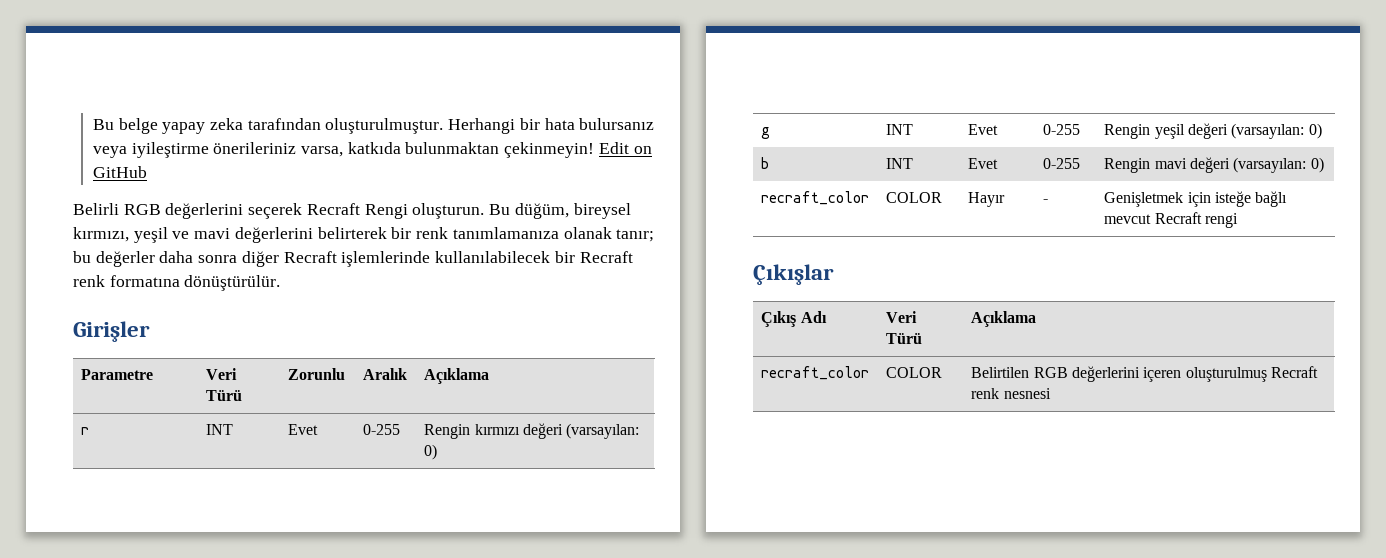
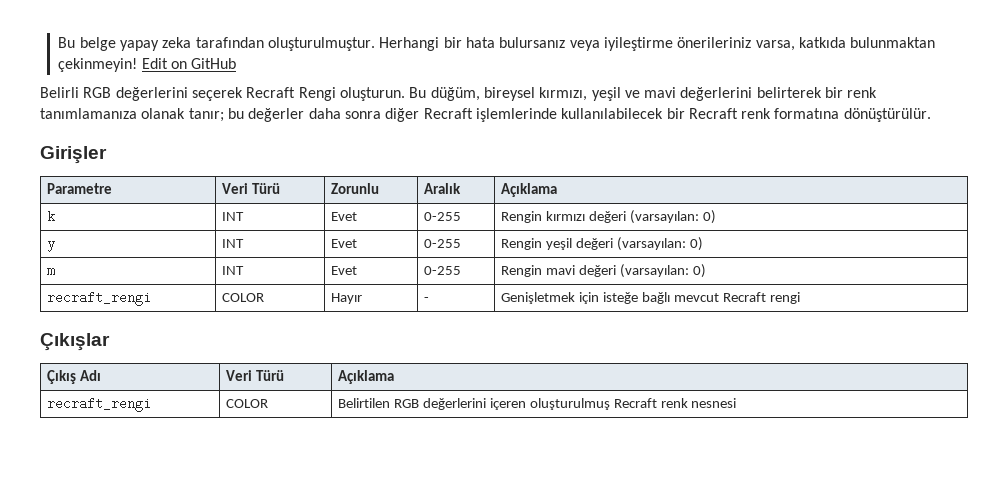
- r | INT | Evet | 0-255 | Rengin kırmızı değeri (varsayılan: 0)
+ k | INT | Evet | 0-255 | Rengin kırmızı değeri (varsayılan: 0)
- g | INT | Evet | 0-255 | Rengin yeşil değeri (varsayılan: 0)
+ y | INT | Evet | 0-255 | Rengin yeşil değeri (varsayılan: 0)
- b | INT | Evet | 0-255 | Rengin mavi değeri (varsayılan: 0)
+ m | INT | Evet | 0-255 | Rengin mavi değeri (varsayılan: 0)
- recraft_color | COLOR | Hayır | - | Genişletmek için isteğe bağlı mevcut Recraft rengi
+ recraft_rengi | COLOR | Hayır | - | Genişletmek için isteğe bağlı mevcut Recraft rengi
- recraft_color | COLOR | Belirtilen RGB değerlerini içeren oluşturulmuş Recraft renk nesnesi
+ recraft_rengi | COLOR | Belirtilen RGB değerlerini içeren oluşturulmuş Recraft renk nesnesi

